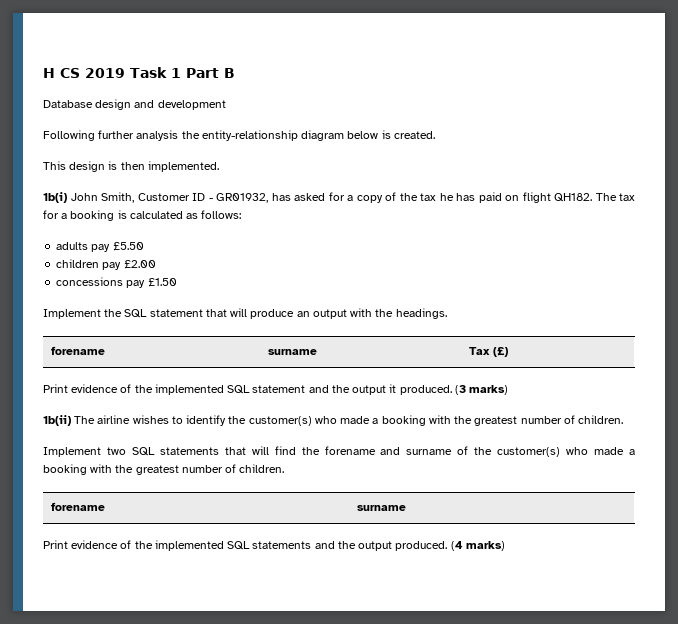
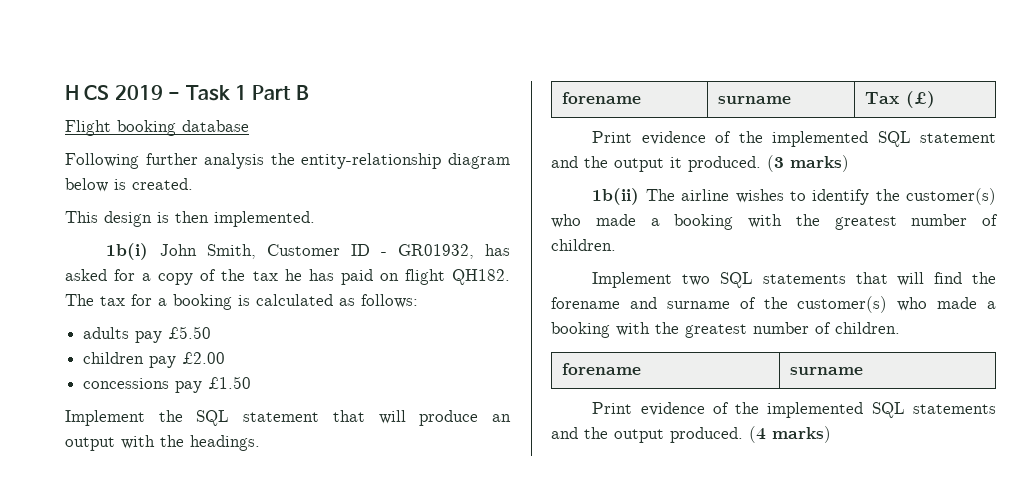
- H CS 2019 Task 1 Part B
+ H CS 2019 - Task 1 Part B
- Database design and development
+ Flight booking database

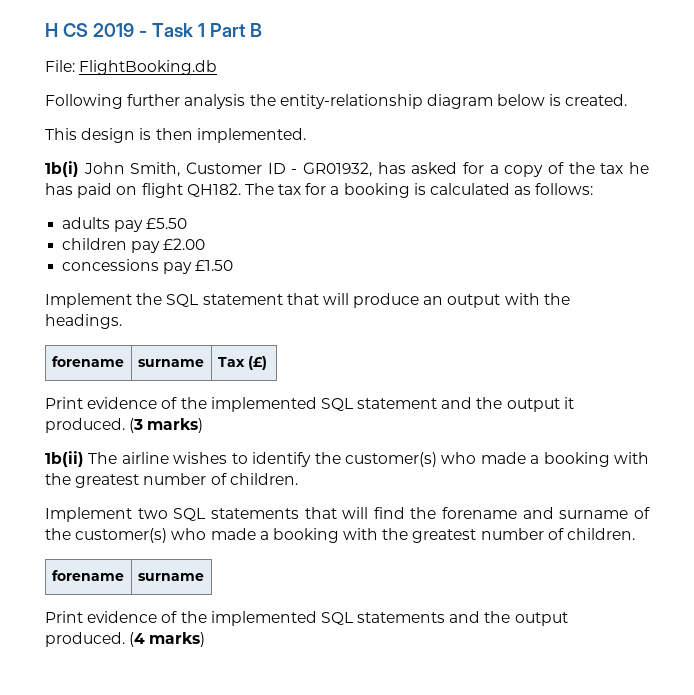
- Flight booking database
+ File: FlightBooking.db

